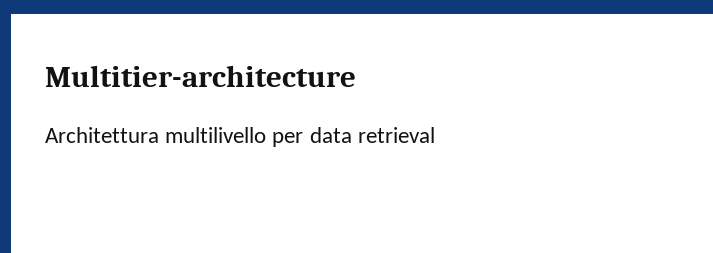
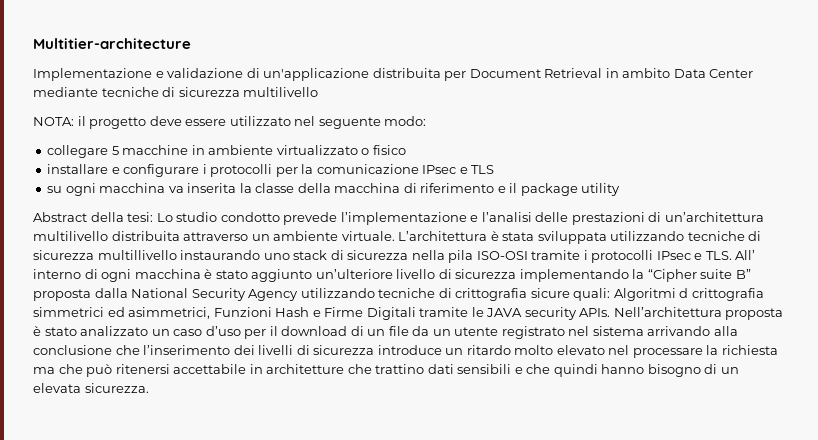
- Architettura multilivello per data retrieval
+ Implementazione e validazione di un'applicazione distribuita per Document Retrieval in ambito Data Center mediante tecniche di sicurezza multilivello
+ NOTA: il progetto deve essere utilizzato nel seguente modo:
+ collegare 5 macchine in ambiente virtualizzato o fisico
+ installare e configurare i protocolli per la comunicazione IPsec e TLS
+ su ogni macchina va inserita la classe della macchina di riferimento e il package utility
+ Abstract della tesi: Lo studio condotto prevede l’implementazione e l’analisi delle prestazioni di un’architettura multilivello distribuita attraverso un ambiente virtuale. L’architettura è stata sviluppata utilizzando tecniche di sicurezza multillivello instaurando uno stack di sicurezza nella pila ISO-OSI tramite i protocolli IPsec e TLS. All’ interno di ogni macchina è stato aggiunto un’ulteriore livello di sicurezza implementando la “Cipher suite B” proposta dalla National Security Agency utilizzando tecniche di crittografia sicure quali: Algoritmi d crittografia simmetrici ed asimmetrici, Funzioni Hash e Firme Digitali tramite le JAVA security APIs. Nell’architettura proposta è stato analizzato un caso d’uso per il download di un file da un utente registrato nel sistema arrivando alla conclusione che l’inserimento dei livelli di sicurezza introduce un ritardo molto elevato nel processare la richiesta ma che può ritenersi accettabile in architetture che trattino dati sensibili e che quindi hanno bisogno di un elevata sicurezza.

